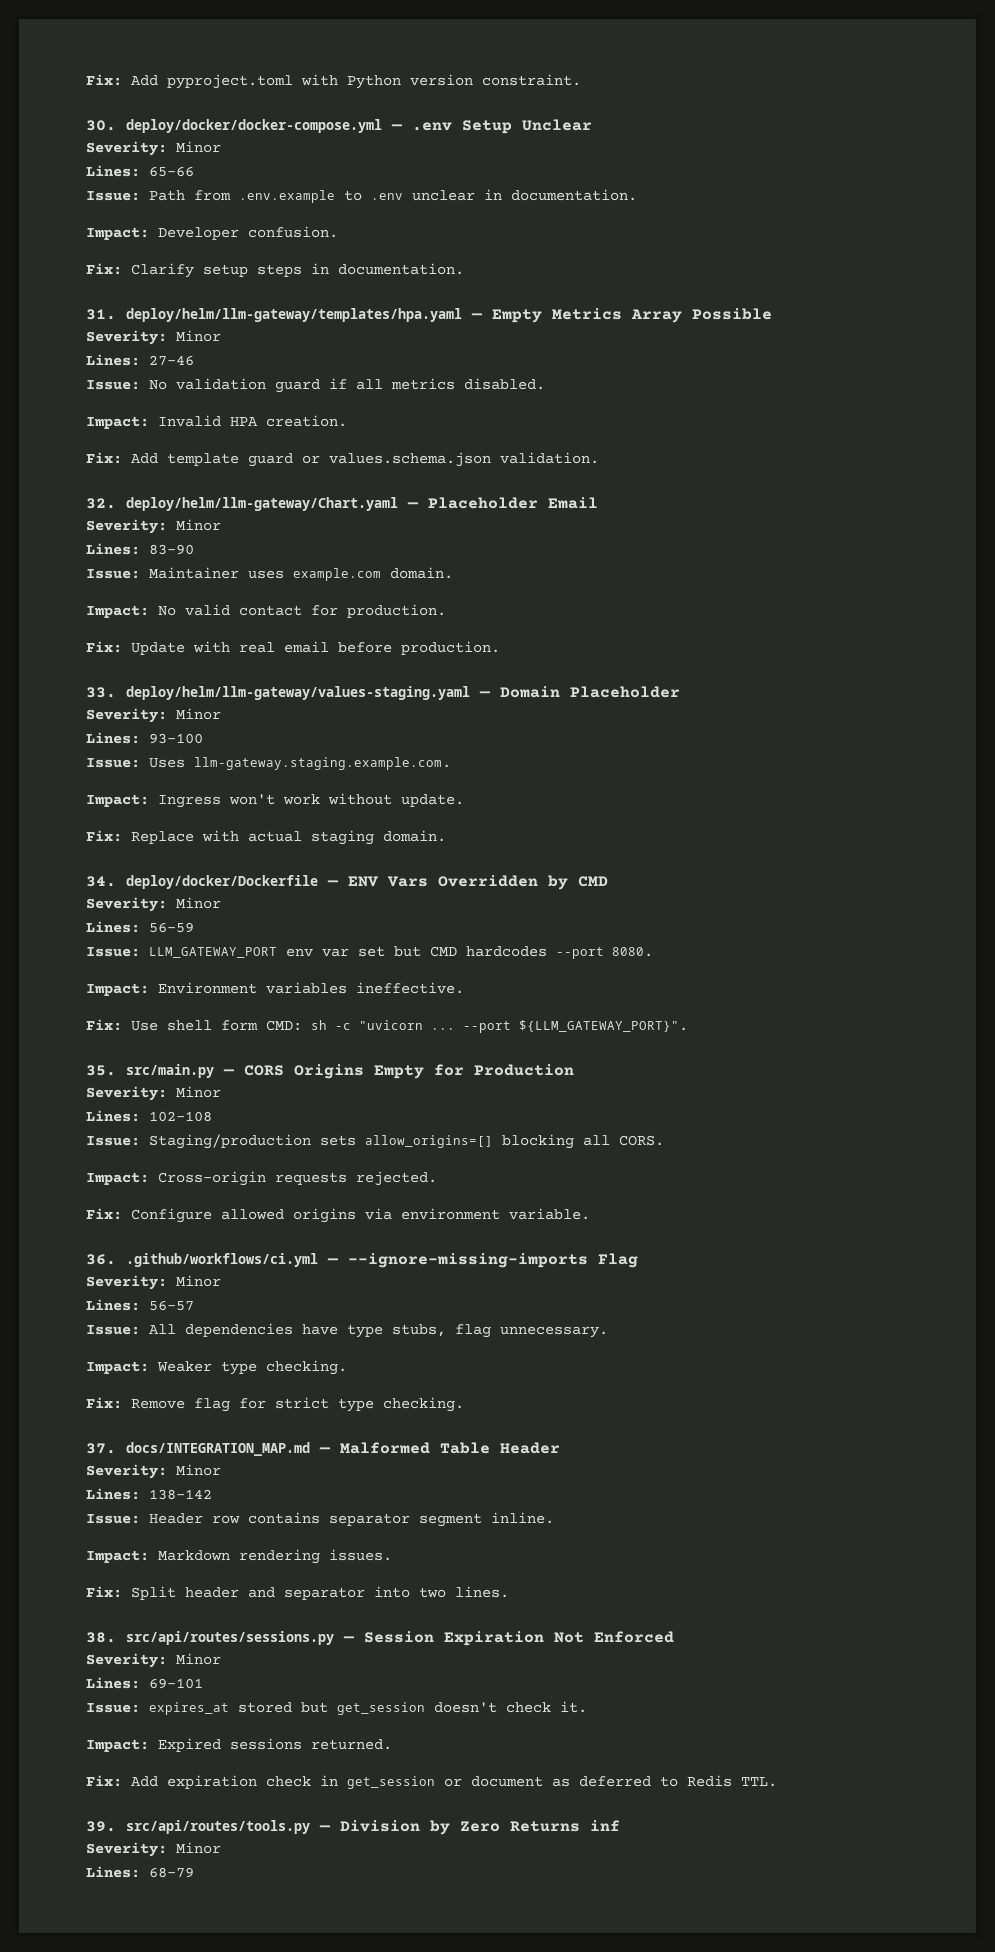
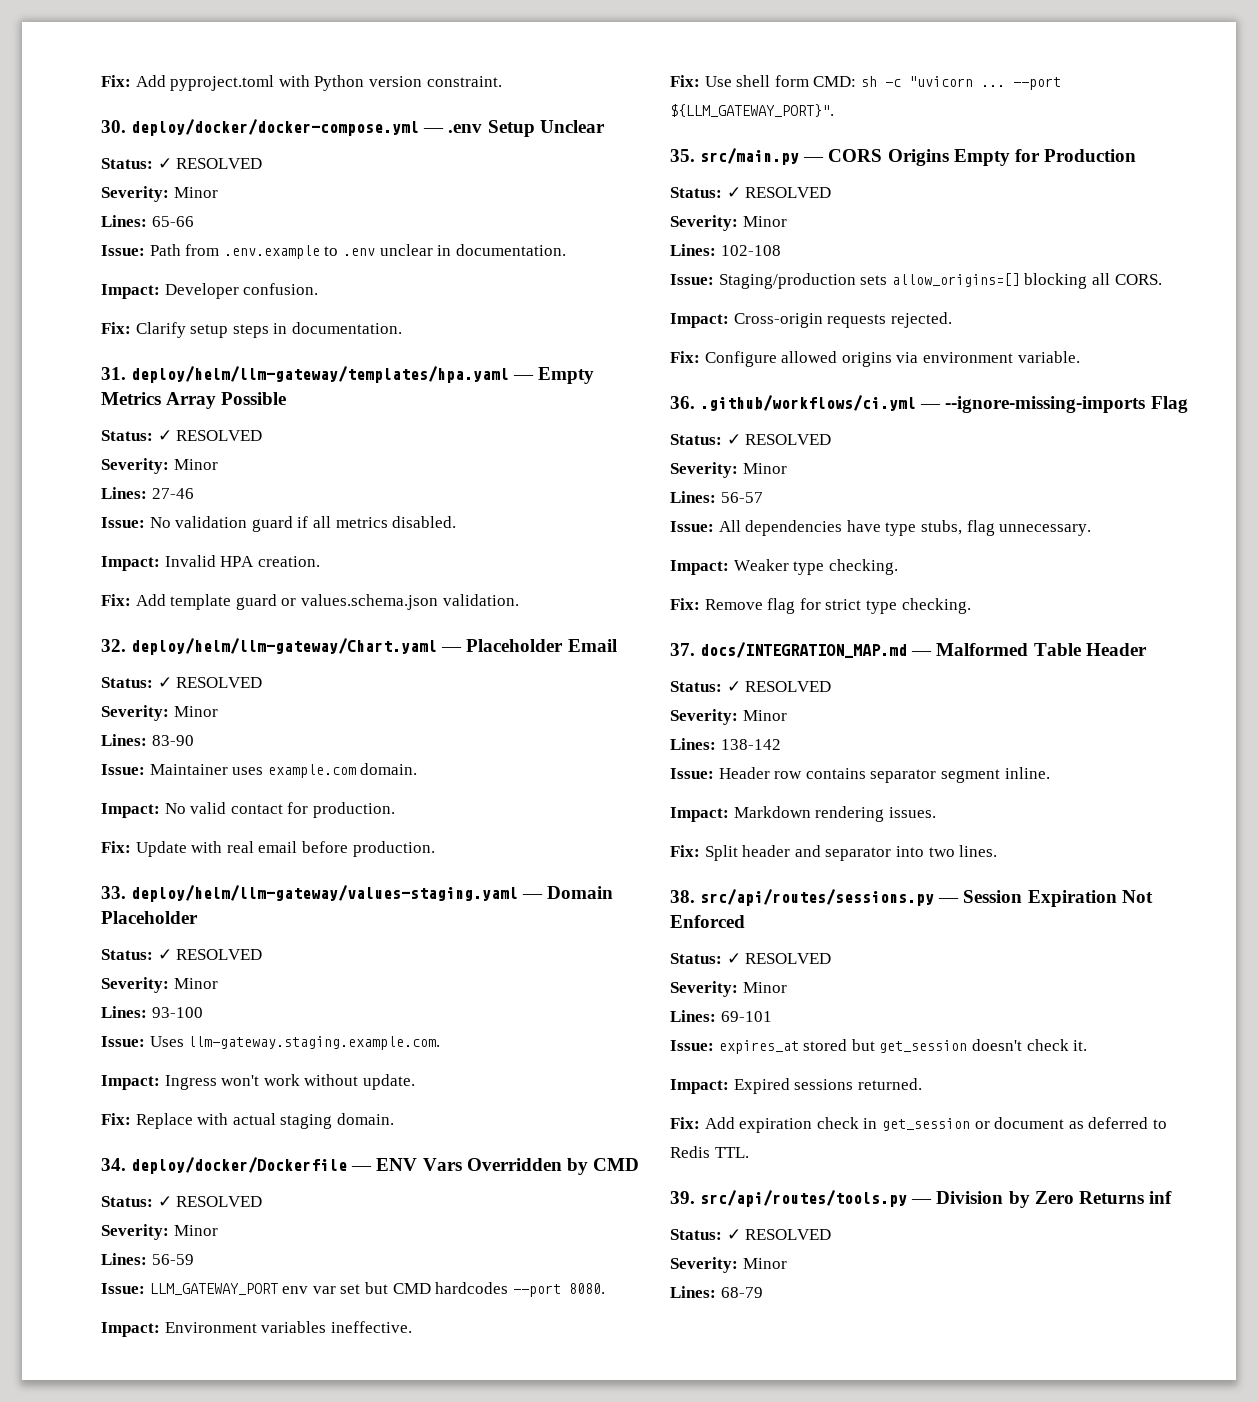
  30. deploy/docker/docker-compose.yml — .env Setup Unclear
+ Status: ✓ RESOLVED
  31. deploy/helm/llm-gateway/templates/hpa.yaml — Empty Metrics Array Possible
+ Status: ✓ RESOLVED
  32. deploy/helm/llm-gateway/Chart.yaml — Placeholder Email
+ Status: ✓ RESOLVED
  33. deploy/helm/llm-gateway/values-staging.yaml — Domain Placeholder
+ Status: ✓ RESOLVED
  34. deploy/docker/Dockerfile — ENV Vars Overridden by CMD
+ Status: ✓ RESOLVED
  35. src/main.py — CORS Origins Empty for Production
+ Status: ✓ RESOLVED
  36. .github/workflows/ci.yml — --ignore-missing-imports Flag
+ Status: ✓ RESOLVED
  37. docs/INTEGRATION_MAP.md — Malformed Table Header
+ Status: ✓ RESOLVED
  38. src/api/routes/sessions.py — Session Expiration Not Enforced
+ Status: ✓ RESOLVED
  39. src/api/routes/tools.py — Division by Zero Returns inf
+ Status: ✓ RESOLVED

